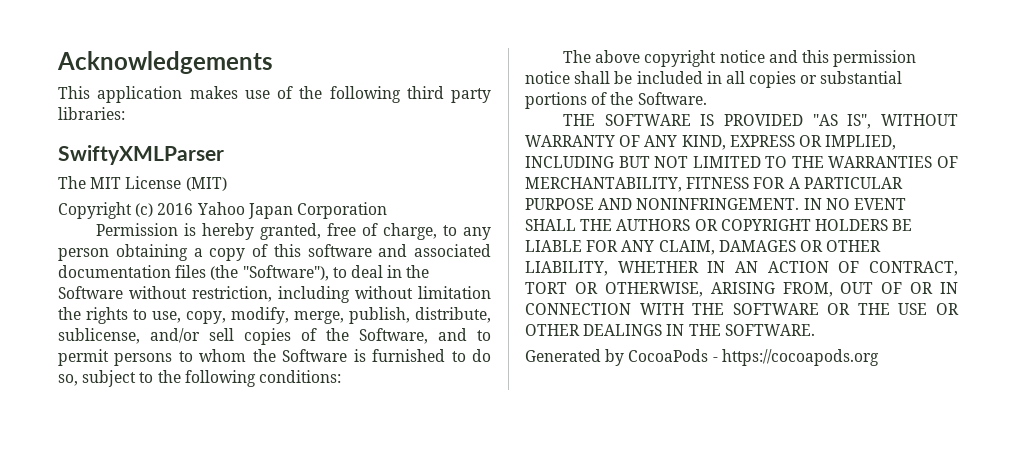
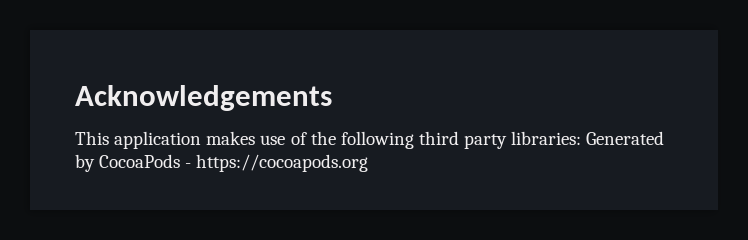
- This application makes use of the following third party libraries:
- SwiftyXMLParser
- The MIT License (MIT)
- Copyright (c) 2016 Yahoo Japan Corporation
- Permission is hereby granted, free of charge, to any person obtaining a copy of this software and associated documentation files (the "Software"), to deal in the Software without restriction, including without limitation the rights to use, copy, modify, merge, publish, distribute, sublicense, and/or sell copies of the Software, and to permit persons to whom the Software is furnished to do so, subject to the following conditions:
- The above copyright notice and this permission notice shall be included in all copies or substantial portions of the Software.
- THE SOFTWARE IS PROVIDED "AS IS", WITHOUT WARRANTY OF ANY KIND, EXPRESS OR IMPLIED, INCLUDING BUT NOT LIMITED TO THE WARRANTIES OF MERCHANTABILITY, FITNESS FOR A PARTICULAR PURPOSE AND NONINFRINGEMENT. IN NO EVENT SHALL THE AUTHORS OR COPYRIGHT HOLDERS BE LIABLE FOR ANY CLAIM, DAMAGES OR OTHER LIABILITY, WHETHER IN AN ACTION OF CONTRACT, TORT OR OTHERWISE, ARISING FROM, OUT OF OR IN CONNECTION WITH THE SOFTWARE OR THE USE OR OTHER DEALINGS IN THE SOFTWARE.
- Generated by CocoaPods - https://cocoapods.org
+ This application makes use of the following third party libraries: Generated by CocoaPods - https://cocoapods.org

